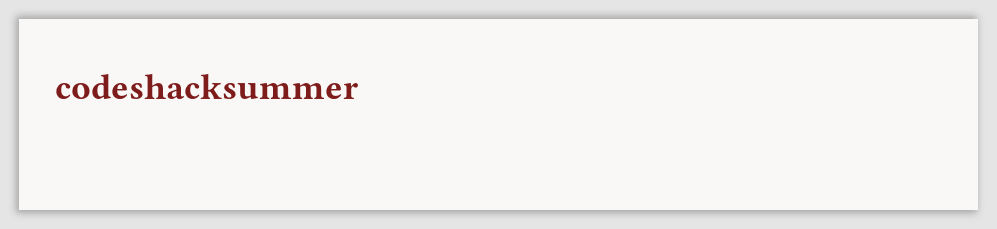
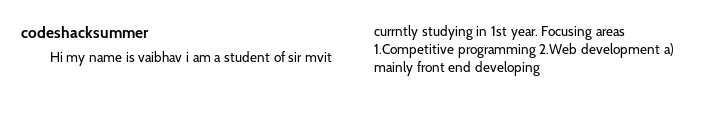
+ Hi my name is vaibhav i am a student of sir mvit currntly studying in 1st year. Focusing areas 1.Competitive programming 2.Web development a) mainly front end developing

